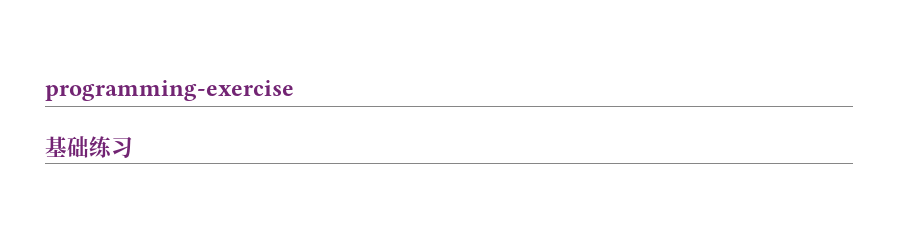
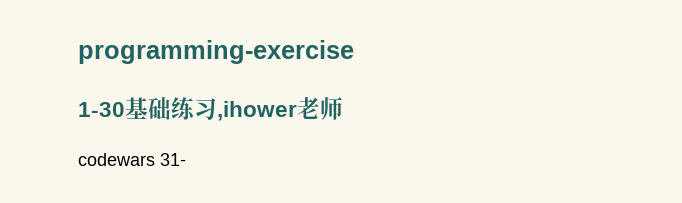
- 基础练习
+ 1-30基础练习,ihower老师
+ codewars 31-

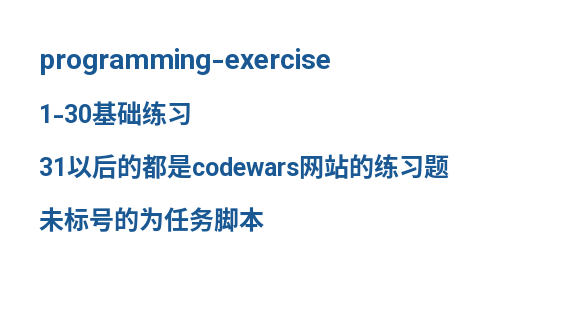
- 1-30基础练习,ihower老师
- codewars 31-
+ 1-30基础练习
+ 31以后的都是codewars网站的练习题
+ 未标号的为任务脚本

